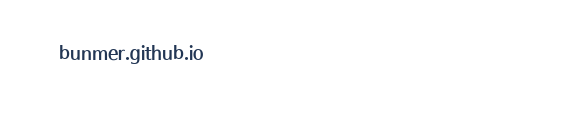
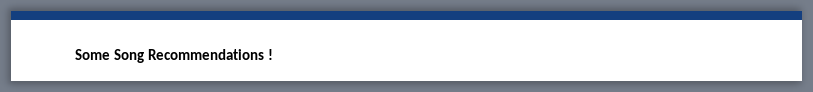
- bunmer.github.io
+ Some Song Recommendations !

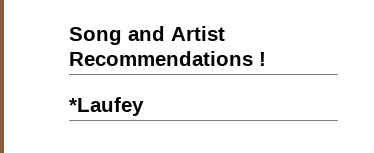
- Some Song Recommendations !
+ Song and Artist Recommendations !
+ *Laufey

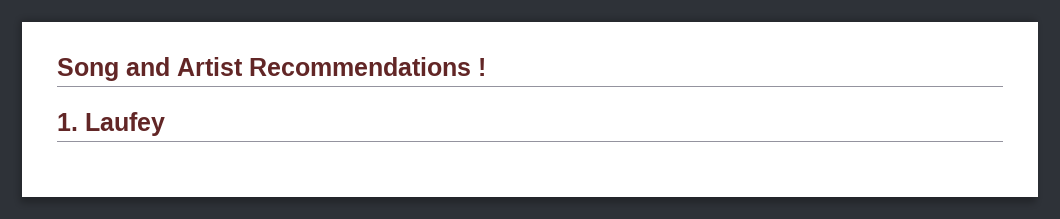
- *Laufey
+ 1. Laufey

